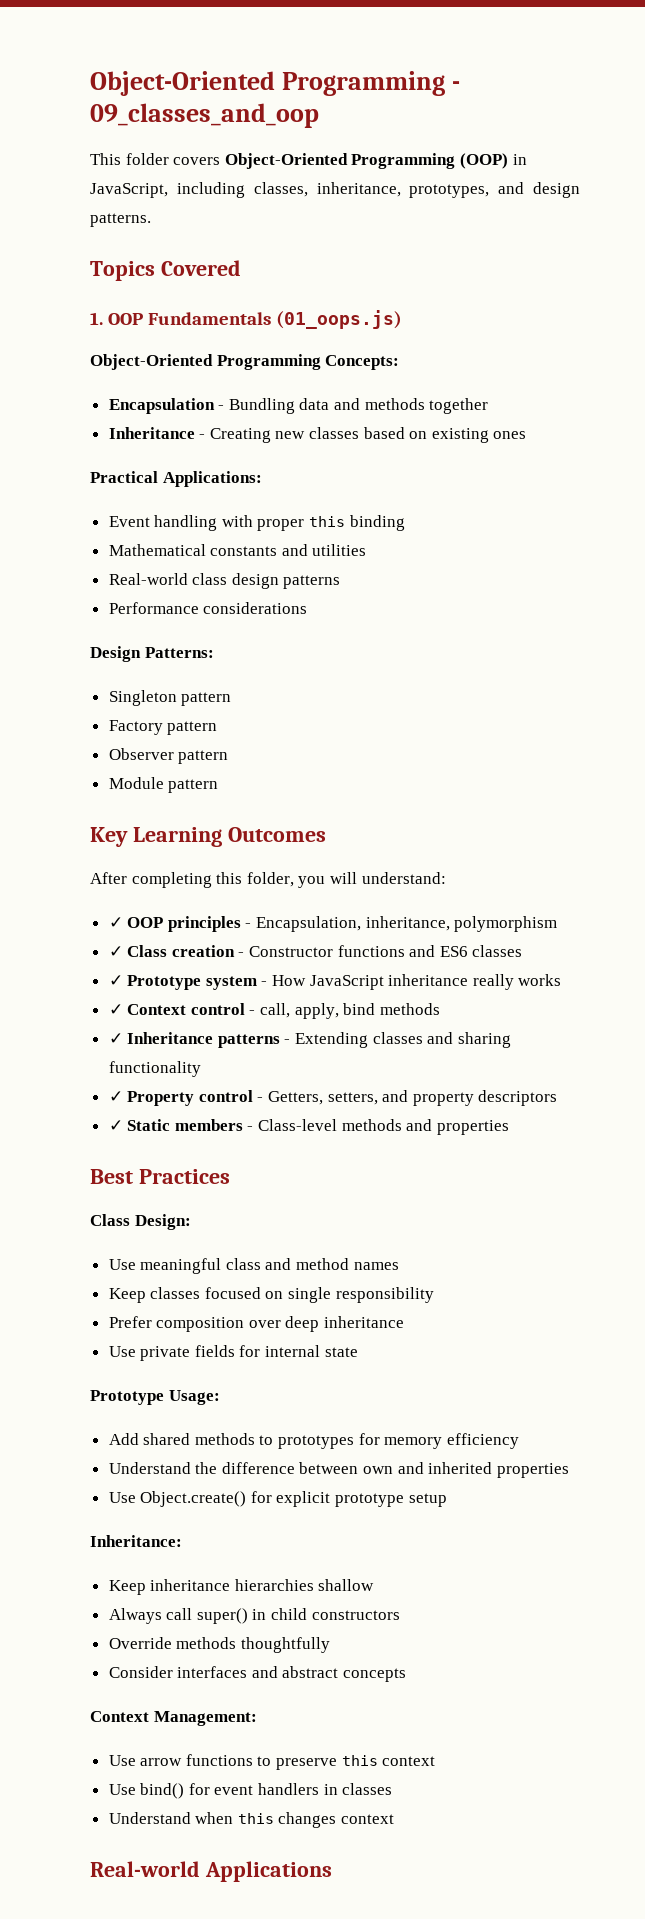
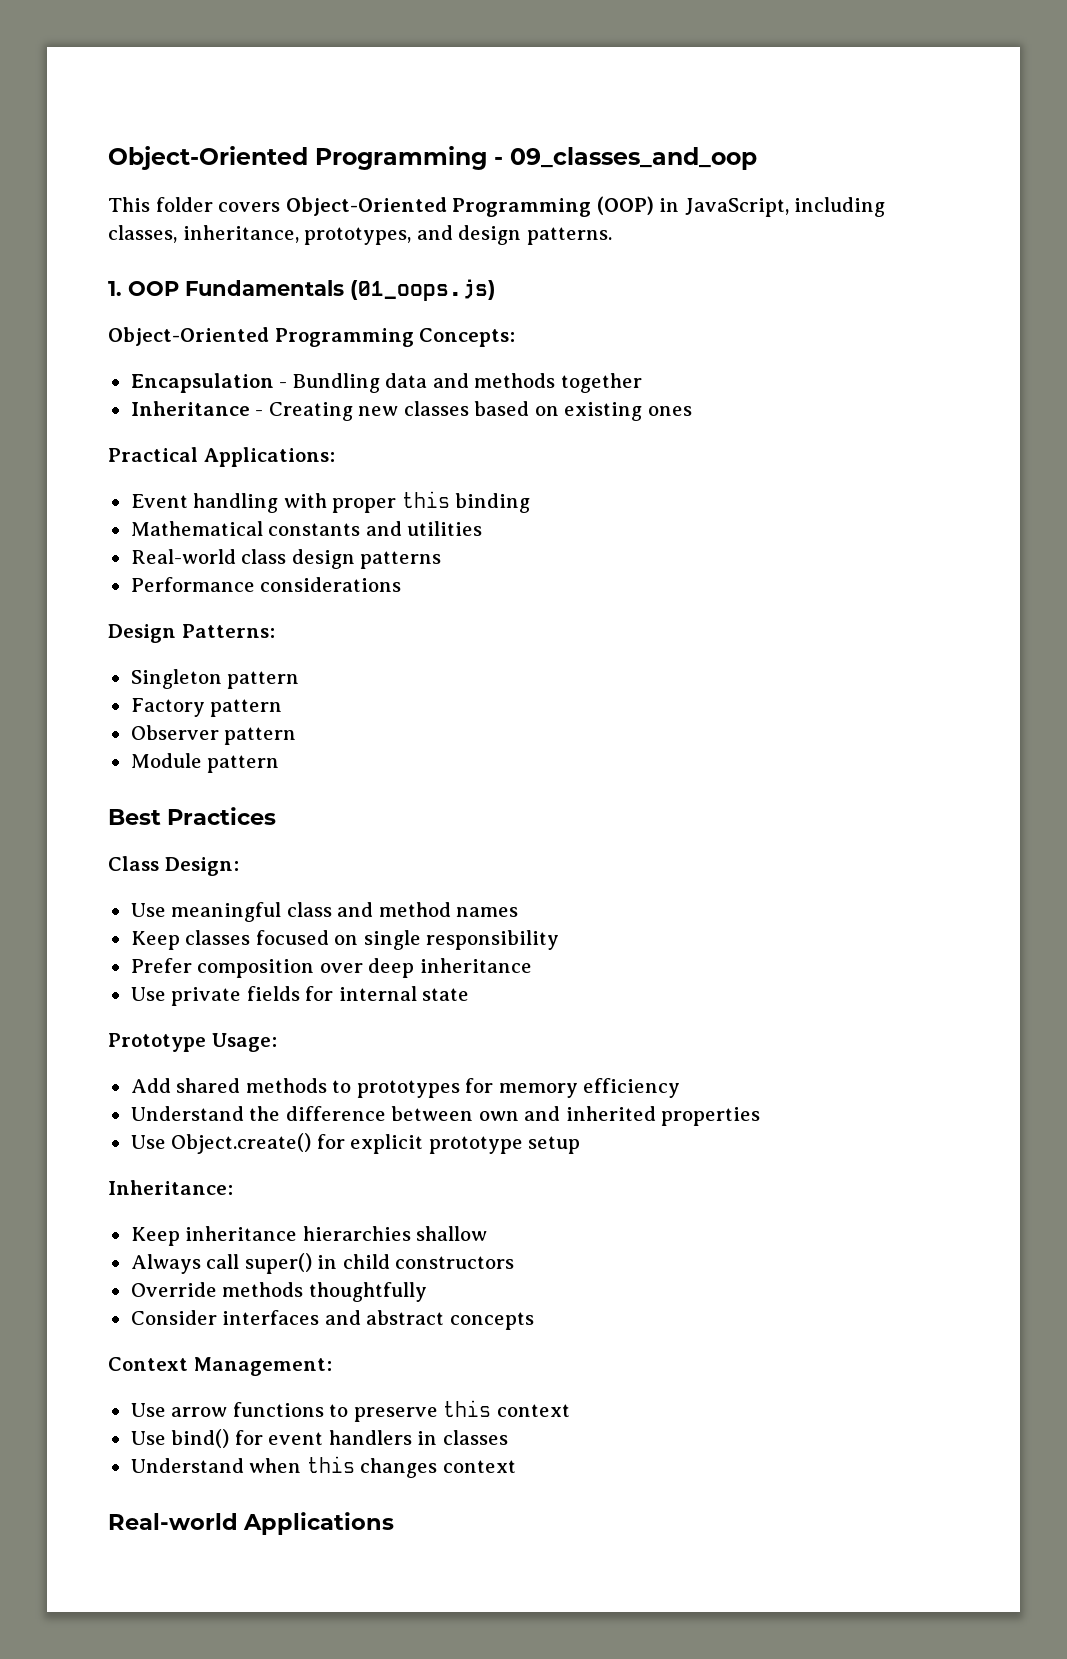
- Topics Covered
- Key Learning Outcomes
- After completing this folder, you will understand:
- ✓ OOP principles - Encapsulation, inheritance, polymorphism
- ✓ Class creation - Constructor functions and ES6 classes
- ✓ Prototype system - How JavaScript inheritance really works
- ✓ Context control - call, apply, bind methods
- ✓ Inheritance patterns - Extending classes and sharing functionality
- ✓ Property control - Getters, setters, and property descriptors
- ✓ Static members - Class-level methods and properties

